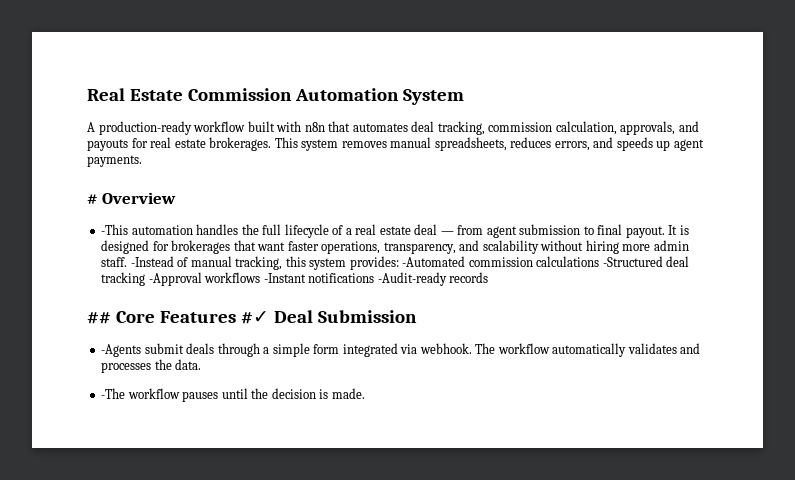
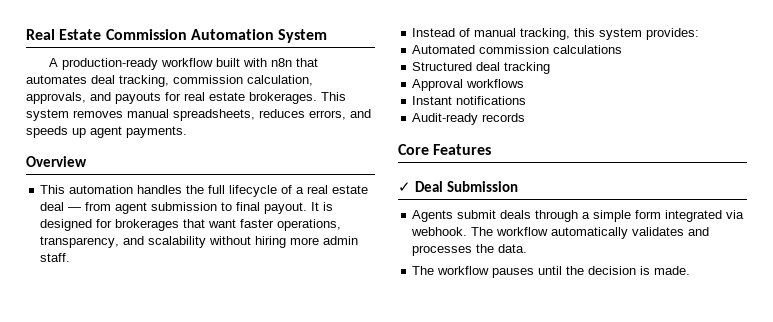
- # Overview
+ Overview
- -This automation handles the full lifecycle of a real estate deal — from agent submission to final payout.
+ This automation handles the full lifecycle of a real estate deal — from agent submission to final payout.
- It is designed for brokerages that want faster operations, transparency, and scalability without hiring more admin staff. -Instead of manual tracking, this system provides: -Automated commission calculations -Structured deal tracking -Approval workflows -Instant notifications -Audit-ready records
+ It is designed for brokerages that want faster operations, transparency, and scalability without hiring more admin staff.
+ Instead of manual tracking, this system provides:
+ Automated commission calculations
+ Structured deal tracking
+ Approval workflows
+ Instant notifications
+ Audit-ready records
- ## Core Features #✓ Deal Submission
+ Core Features
+ ✓ Deal Submission
- -Agents submit deals through a simple form integrated via webhook.
+ Agents submit deals through a simple form integrated via webhook.
- -The workflow pauses until the decision is made.
+ The workflow pauses until the decision is made.

